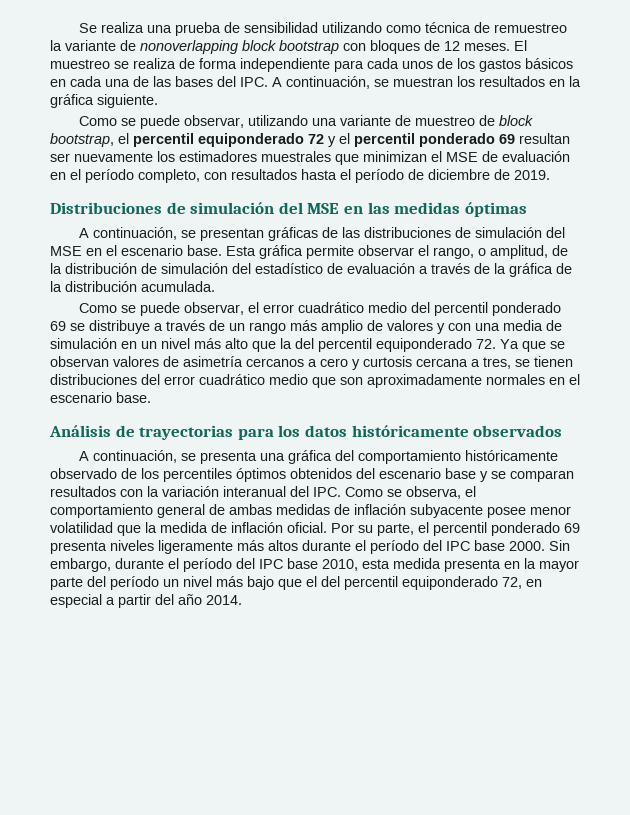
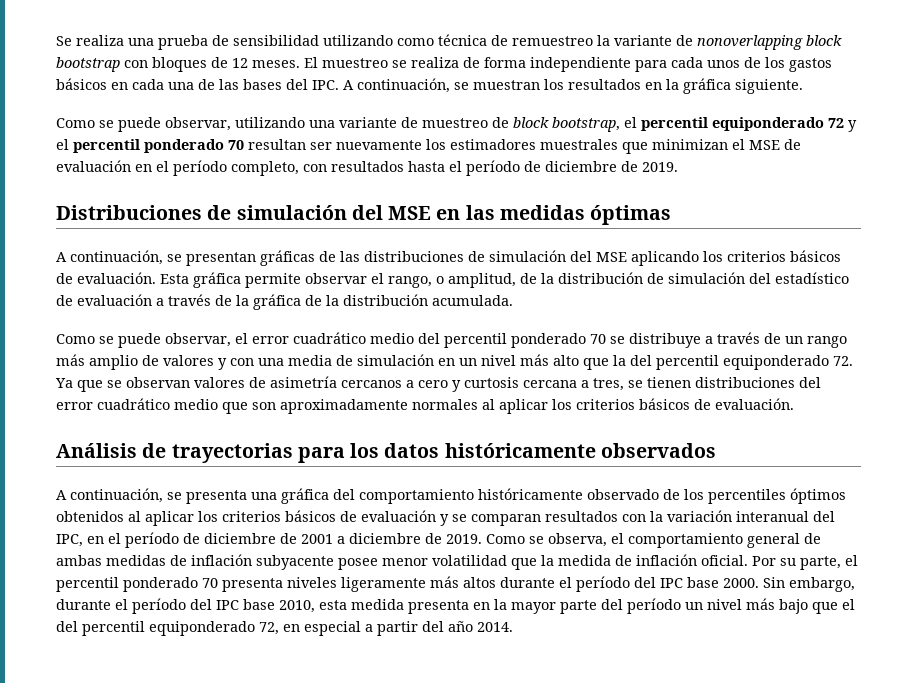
- Como se puede observar, utilizando una variante de muestreo de block bootstrap, el percentil equiponderado 72 y el percentil ponderado 69 resultan ser nuevamente los estimadores muestrales que minimizan el MSE de evaluación en el período completo, con resultados hasta el período de diciembre de 2019.
+ Como se puede observar, utilizando una variante de muestreo de block bootstrap, el percentil equiponderado 72 y el percentil ponderado 70 resultan ser nuevamente los estimadores muestrales que minimizan el MSE de evaluación en el período completo, con resultados hasta el período de diciembre de 2019.
- A continuación, se presentan gráficas de las distribuciones de simulación del MSE en el escenario base.
+ A continuación, se presentan gráficas de las distribuciones de simulación del MSE aplicando los criterios básicos de evaluación.
- Como se puede observar, el error cuadrático medio del percentil ponderado 69 se distribuye a través de un rango más amplio de valores y con una media de simulación en un nivel más alto que la del percentil equiponderado 72. Ya que se observan valores de asimetría cercanos a cero y curtosis cercana a tres, se tienen distribuciones del error cuadrático medio que son aproximadamente normales en el escenario base.
+ Como se puede observar, el error cuadrático medio del percentil ponderado 70 se distribuye a través de un rango más amplio de valores y con una media de simulación en un nivel más alto que la del percentil equiponderado 72. Ya que se observan valores de asimetría cercanos a cero y curtosis cercana a tres, se tienen distribuciones del error cuadrático medio que son aproximadamente normales al aplicar los criterios básicos de evaluación.
- A continuación, se presenta una gráfica del comportamiento históricamente observado de los percentiles óptimos obtenidos del escenario base y se comparan resultados con la variación interanual del IPC. Como se observa, el comportamiento general de ambas medidas de inflación subyacente posee menor volatilidad que la medida de inflación oficial.
+ A continuación, se presenta una gráfica del comportamiento históricamente observado de los percentiles óptimos obtenidos al aplicar los criterios básicos de evaluación y se comparan resultados con la variación interanual del IPC, en el período de diciembre de 2001 a diciembre de 2019. Como se observa, el comportamiento general de ambas medidas de inflación subyacente posee menor volatilidad que la medida de inflación oficial.
- Por su parte, el percentil ponderado 69 presenta niveles ligeramente más altos durante el período del IPC base 2000.
+ Por su parte, el percentil ponderado 70 presenta niveles ligeramente más altos durante el período del IPC base 2000.

